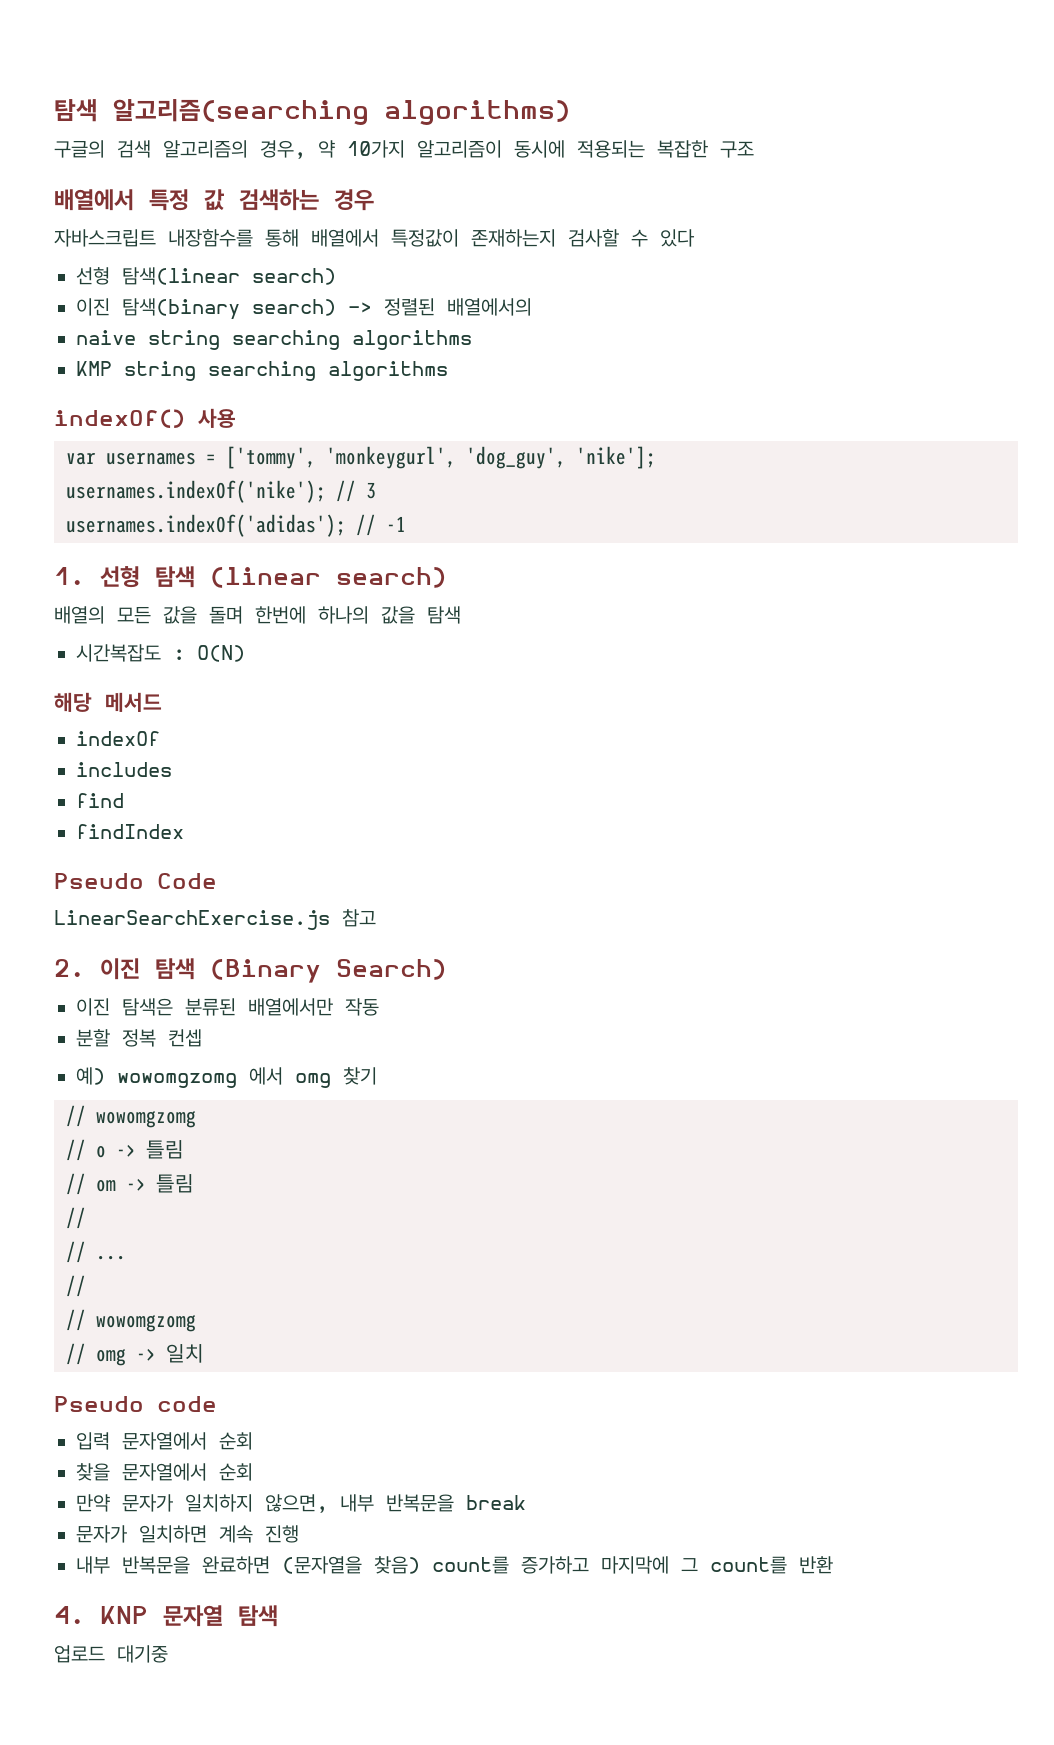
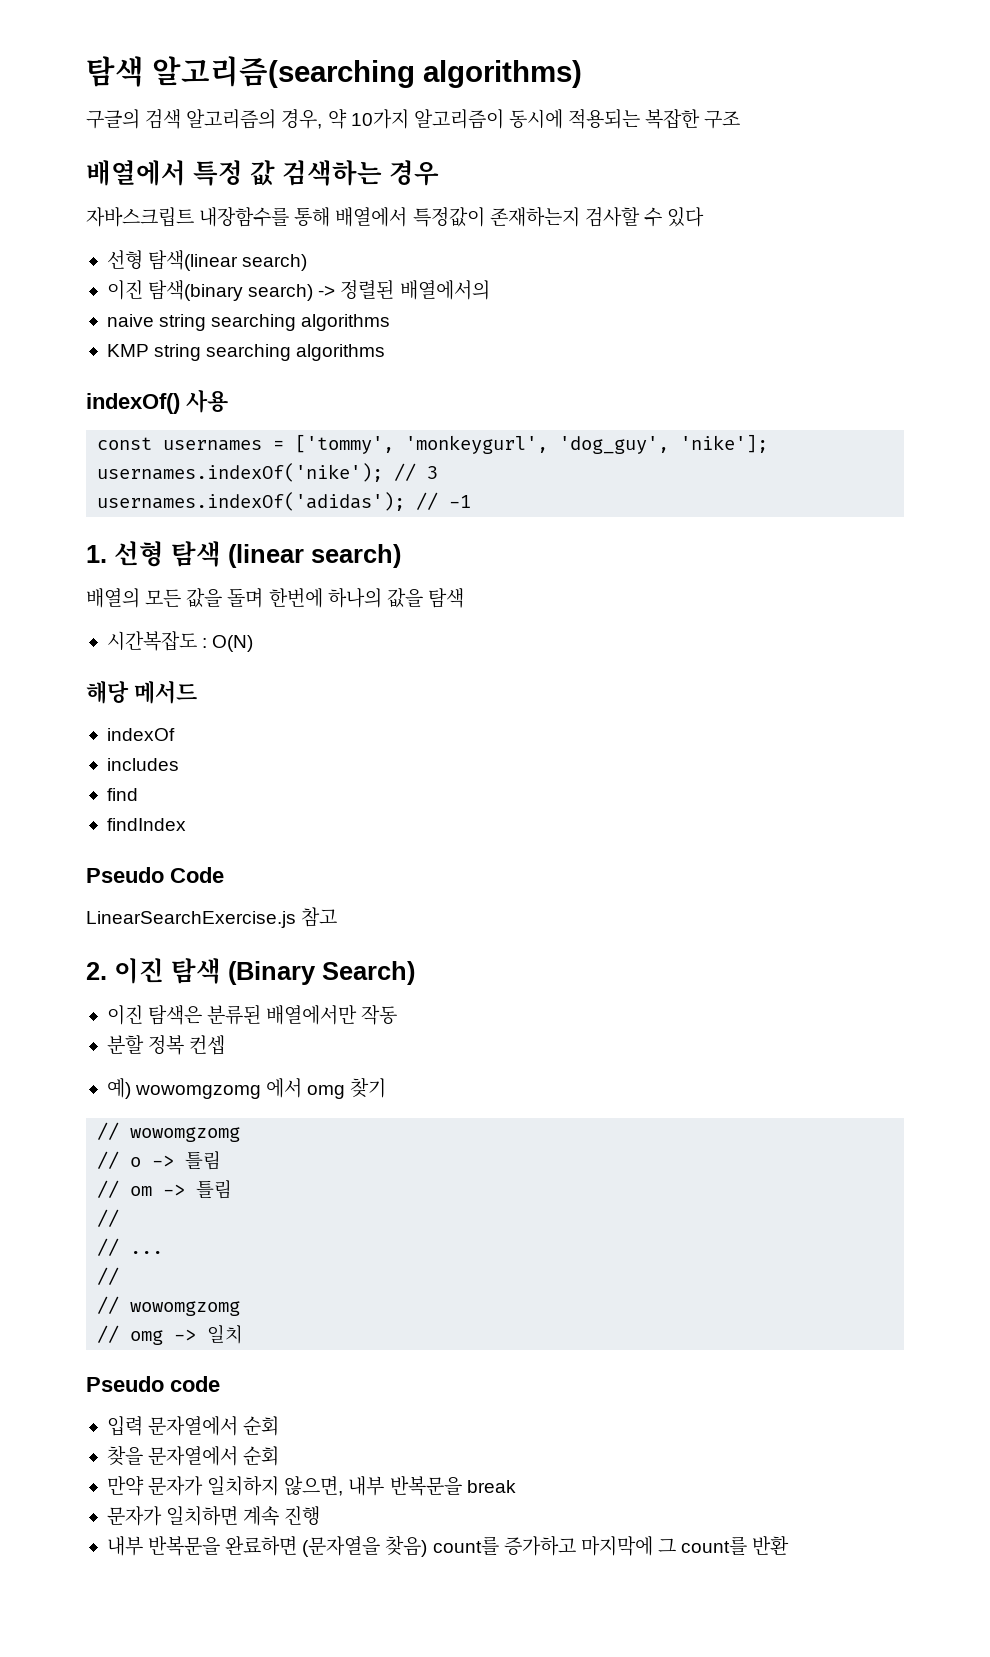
- var usernames = ['tommy', 'monkeygurl', 'dog_guy', 'nike'];
+ const usernames = ['tommy', 'monkeygurl', 'dog_guy', 'nike'];
- 4. KNP 문자열 탐색
- 업로드 대기중

